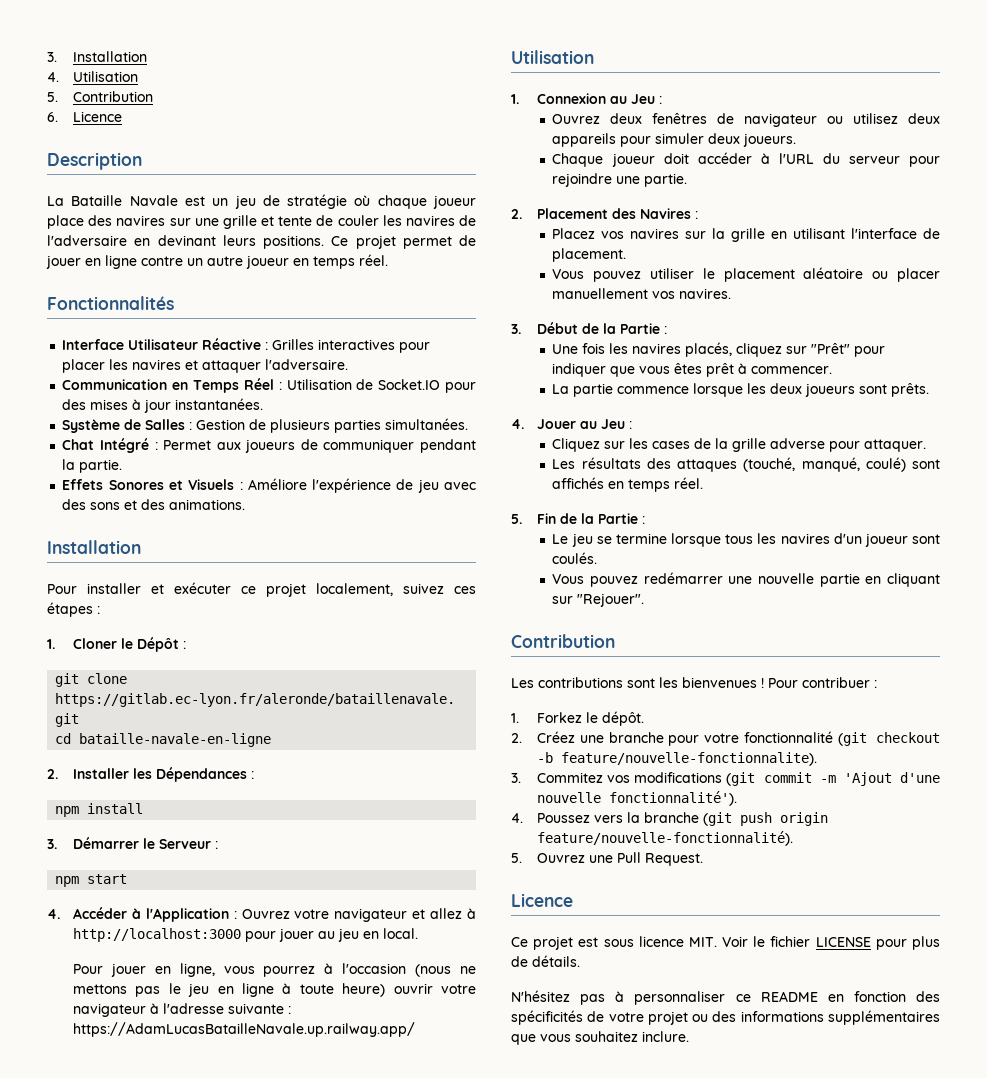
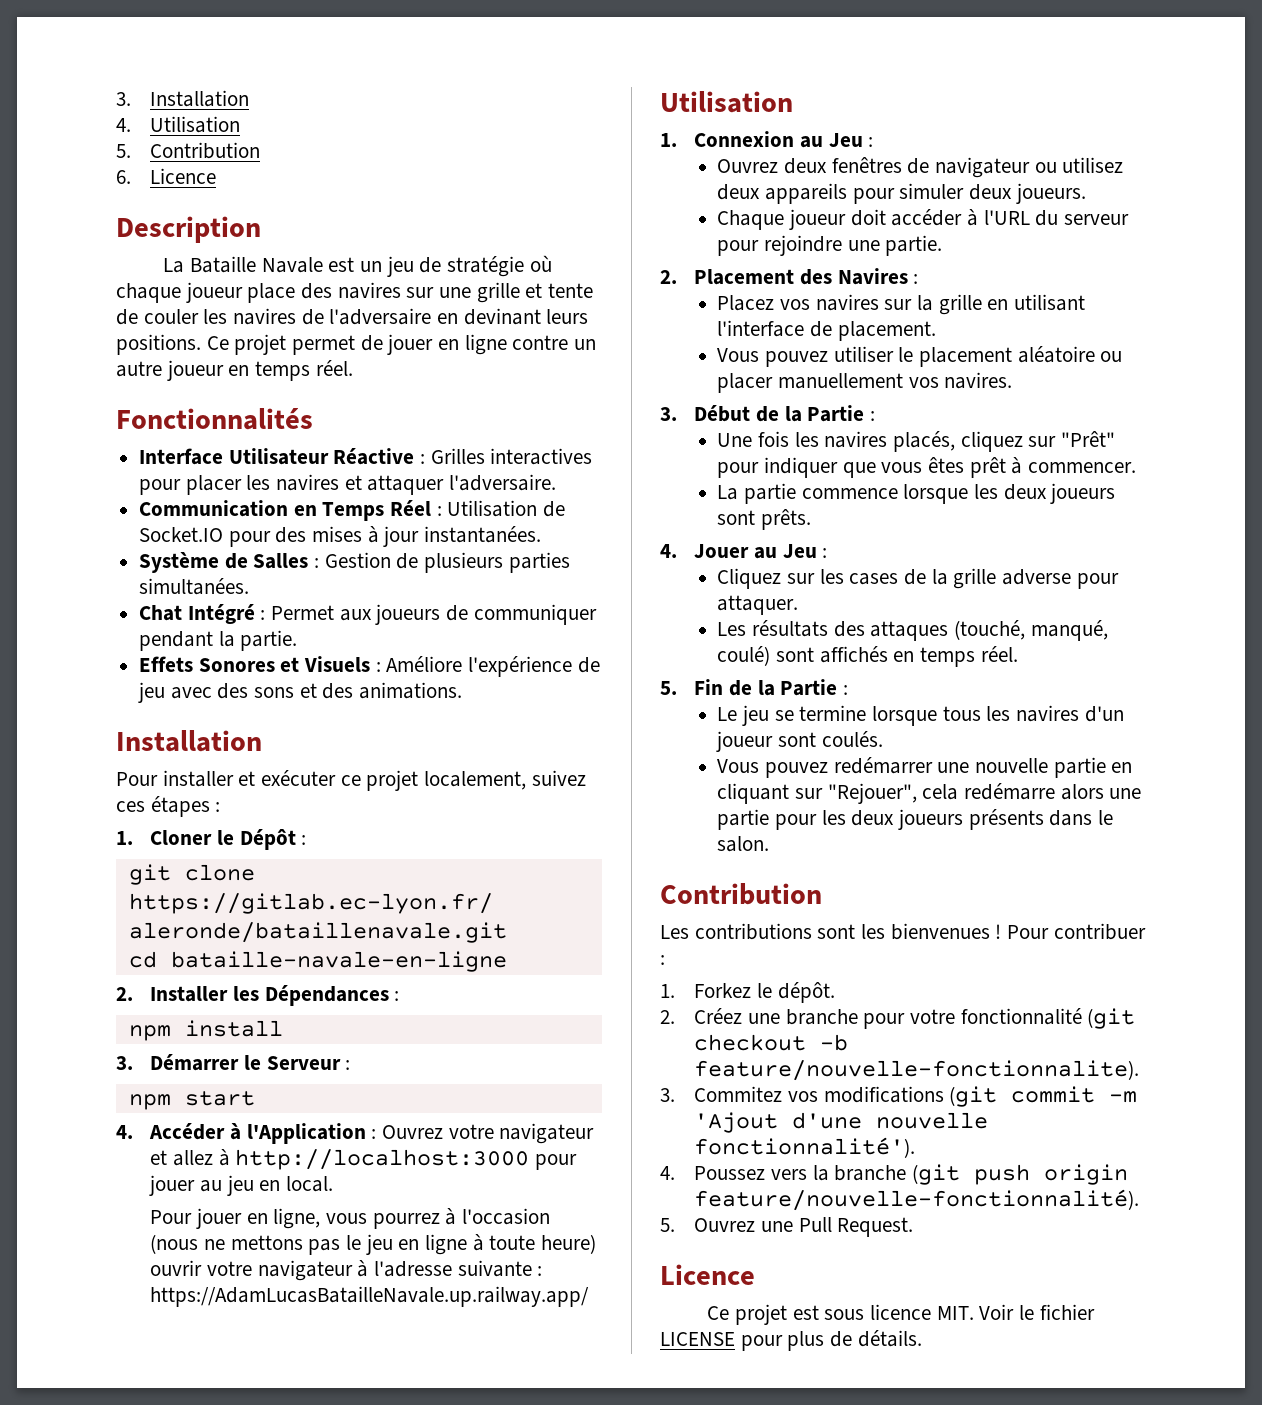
- Vous pouvez redémarrer une nouvelle partie en cliquant sur "Rejouer".
+ Vous pouvez redémarrer une nouvelle partie en cliquant sur "Rejouer", cela redémarre alors une partie pour les deux joueurs présents dans le salon.
- N'hésitez pas à personnaliser ce README en fonction des spécificités de votre projet ou des informations supplémentaires que vous souhaitez inclure.

